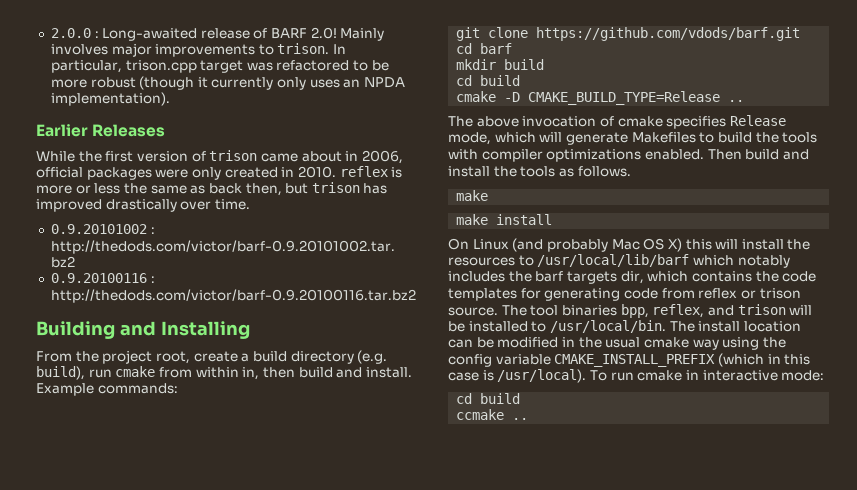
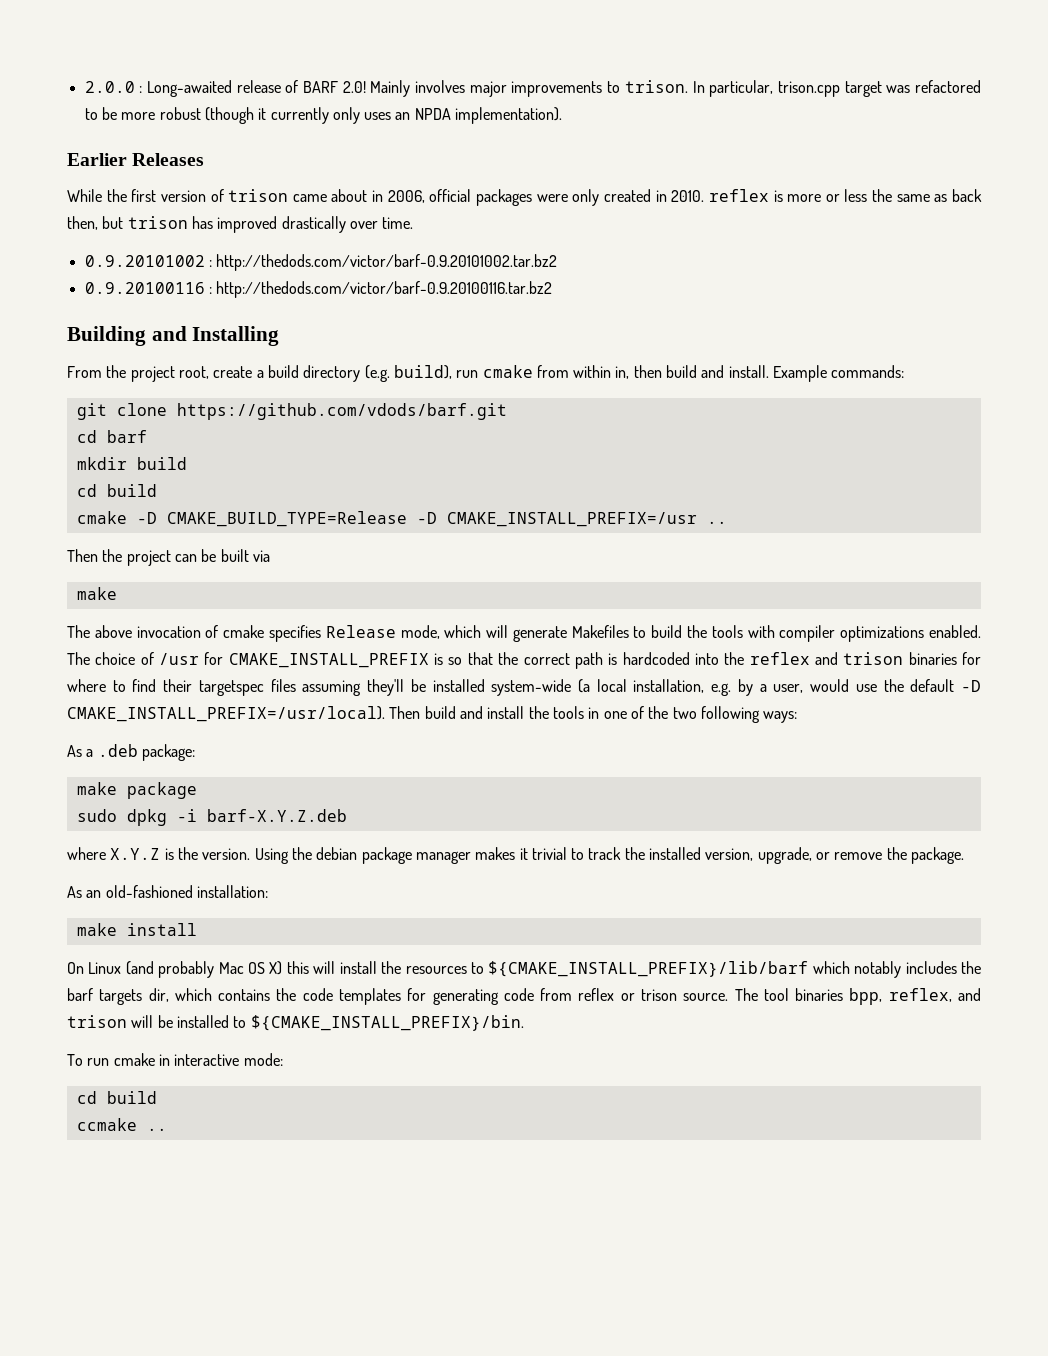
- cmake -D CMAKE_BUILD_TYPE=Release ..
+ cmake -D CMAKE_BUILD_TYPE=Release -D CMAKE_INSTALL_PREFIX=/usr ..
+ Then the project can be built via
+ make
+ The choice of /usr for CMAKE_INSTALL_PREFIX is so that the correct path is hardcoded into the reflex and trison binaries for where to find their targetspec files assuming they'll be installed system-wide (a local installation, e.g. by a user, would use the default -D CMAKE_INSTALL_PREFIX=/usr/local).
- Then build and install the tools as follows.
- make
+ Then build and install the tools in one of the two following ways:
+ As a .deb package:
+ make package
+ sudo dpkg -i barf-X.Y.Z.deb
+ where X.Y.Z is the version. Using the debian package manager makes it trivial to track the installed version, upgrade, or remove the package.
+ As an old-fashioned installation:
- On Linux (and probably Mac OS X) this will install the resources to /usr/local/lib/barf which notably includes the barf targets dir, which contains the code templates for generating code from reflex or trison source.
+ On Linux (and probably Mac OS X) this will install the resources to ${CMAKE_INSTALL_PREFIX}/lib/barf which notably includes the barf targets dir, which contains the code templates for generating code from reflex or trison source.
- The tool binaries bpp, reflex, and trison will be installed to /usr/local/bin. The install location can be modified in the usual cmake way using the config variable CMAKE_INSTALL_PREFIX (which in this case is /usr/local). To run cmake in interactive mode:
+ The tool binaries bpp, reflex, and trison will be installed to ${CMAKE_INSTALL_PREFIX}/bin.
+ To run cmake in interactive mode:

